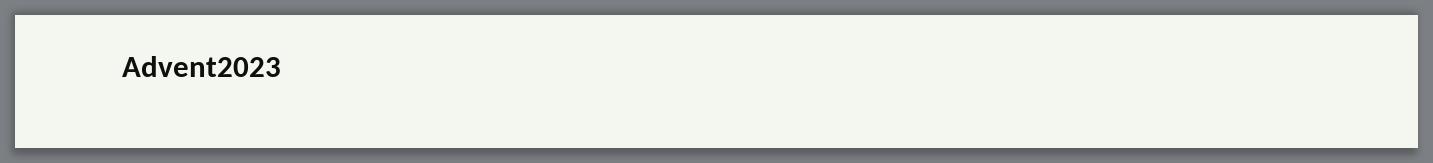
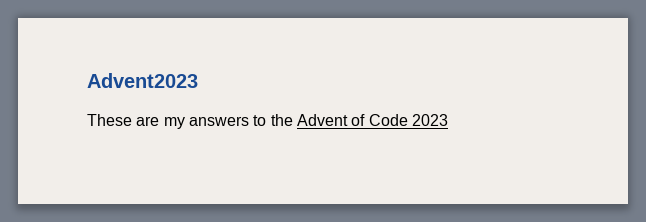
+ These are my answers to the Advent of Code 2023

